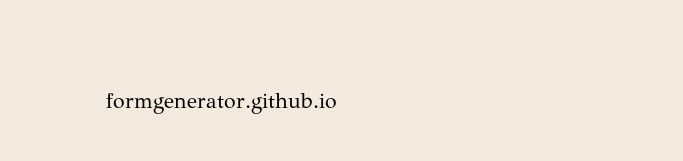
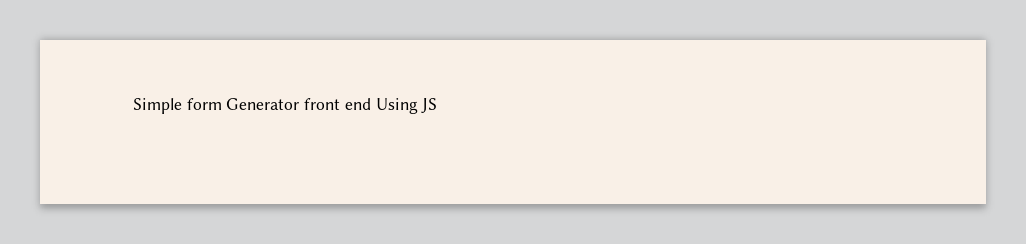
- formgenerator.github.io
+ Simple form Generator front end Using JS

